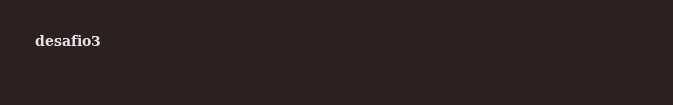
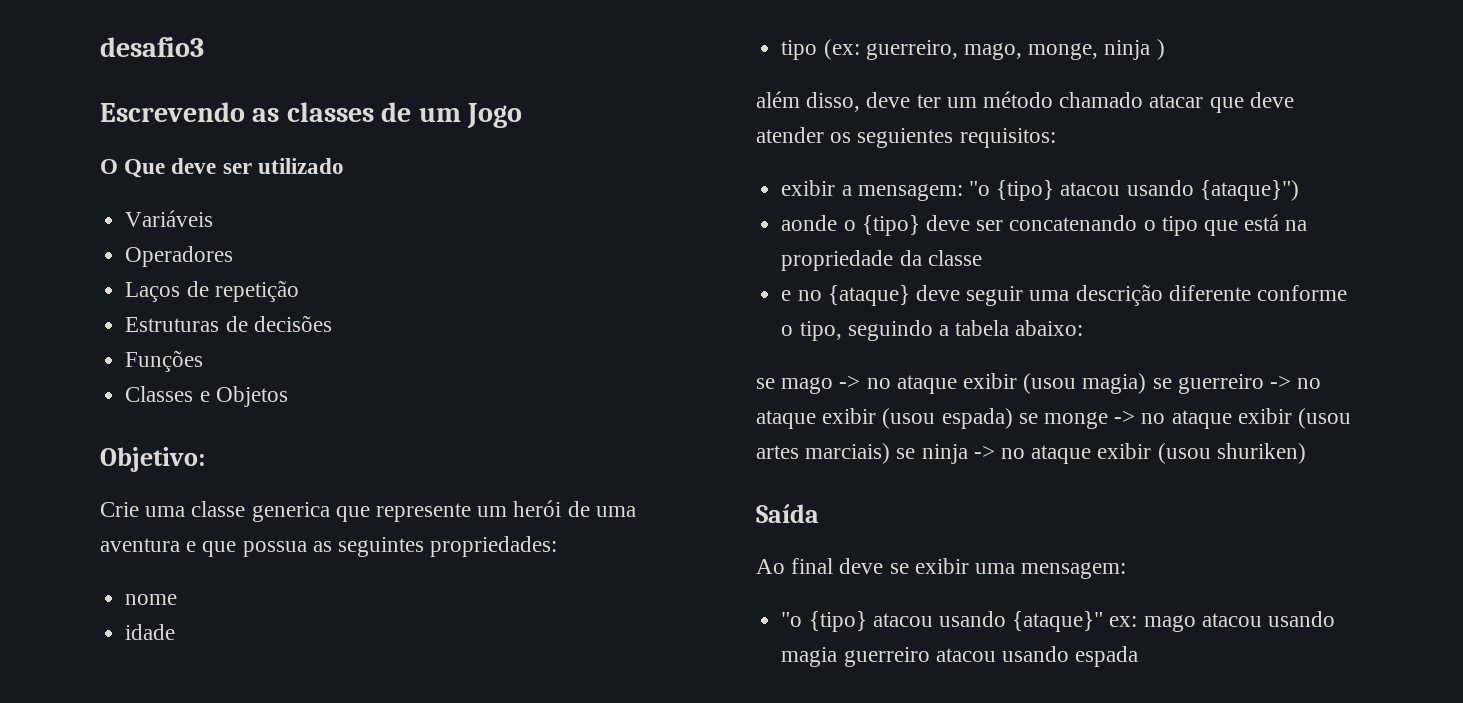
+ Escrevendo as classes de um Jogo
+ O Que deve ser utilizado
+ Variáveis
+ Operadores
+ Laços de repetição
+ Estruturas de decisões
+ Funções
+ Classes e Objetos
+ Objetivo:
+ Crie uma classe generica que represente um herói de uma aventura e que possua as seguintes propriedades:
+ nome
+ idade
+ tipo (ex: guerreiro, mago, monge, ninja )
+ além disso, deve ter um método chamado atacar que deve atender os seguientes requisitos:
+ exibir a mensagem: "o {tipo} atacou usando {ataque}")
+ aonde o {tipo} deve ser concatenando o tipo que está na propriedade da classe
+ e no {ataque} deve seguir uma descrição diferente conforme o tipo, seguindo a tabela abaixo:
+ se mago -> no ataque exibir (usou magia) se guerreiro -> no ataque exibir (usou espada) se monge -> no ataque exibir (usou artes marciais) se ninja -> no ataque exibir (usou shuriken)
+ Saída
+ Ao final deve se exibir uma mensagem:
+ "o {tipo} atacou usando {ataque}" ex: mago atacou usando magia guerreiro atacou usando espada

